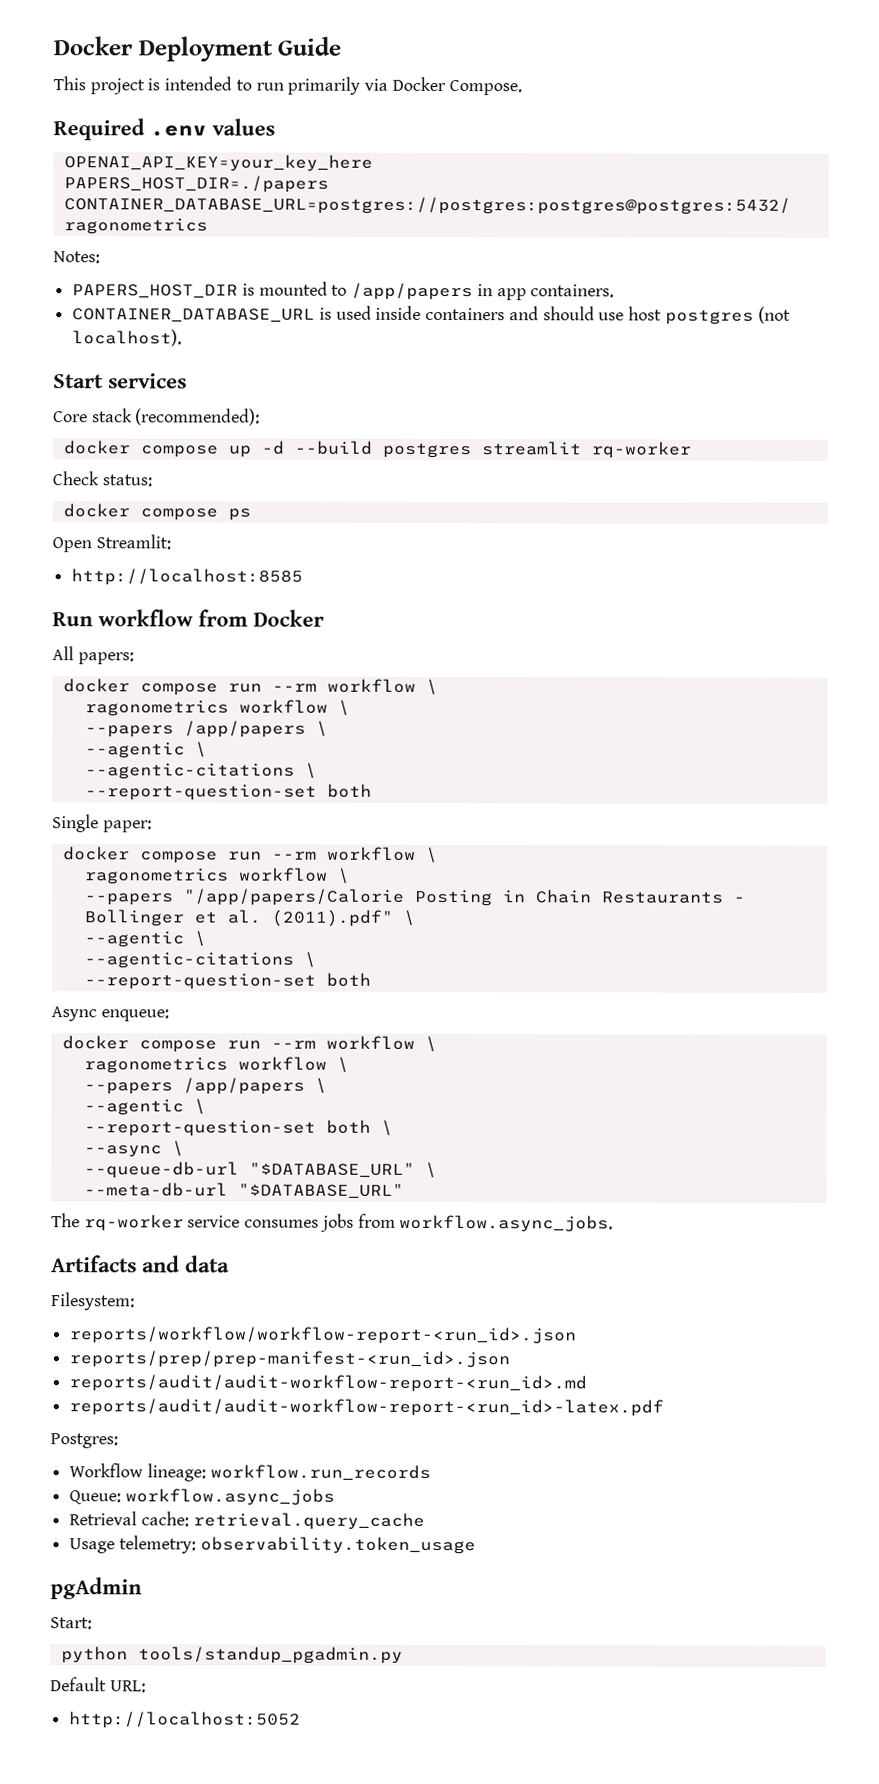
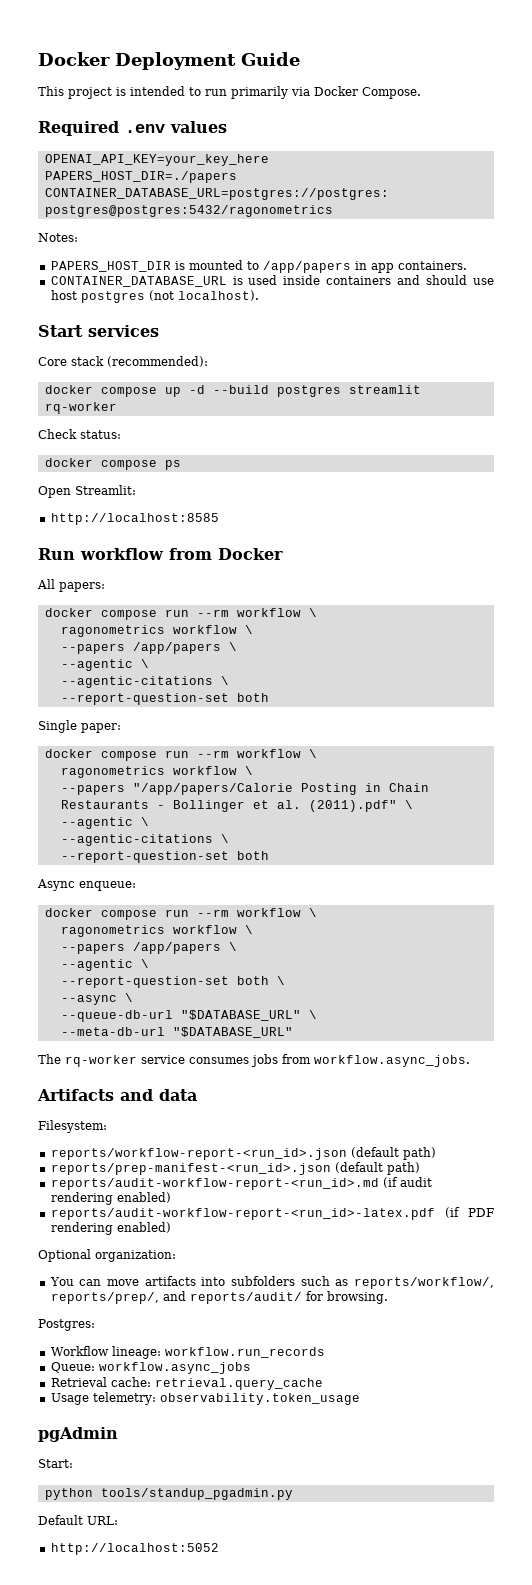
- reports/workflow/workflow-report-<run_id>.json
- reports/prep/prep-manifest-<run_id>.json
- reports/audit/audit-workflow-report-<run_id>.md
- reports/audit/audit-workflow-report-<run_id>-latex.pdf
+ reports/workflow-report-<run_id>.json (default path)
+ reports/prep-manifest-<run_id>.json (default path)
+ reports/audit-workflow-report-<run_id>.md (if audit rendering enabled)
+ reports/audit-workflow-report-<run_id>-latex.pdf (if PDF rendering enabled)
+ Optional organization:
+ You can move artifacts into subfolders such as reports/workflow/, reports/prep/, and reports/audit/ for browsing.

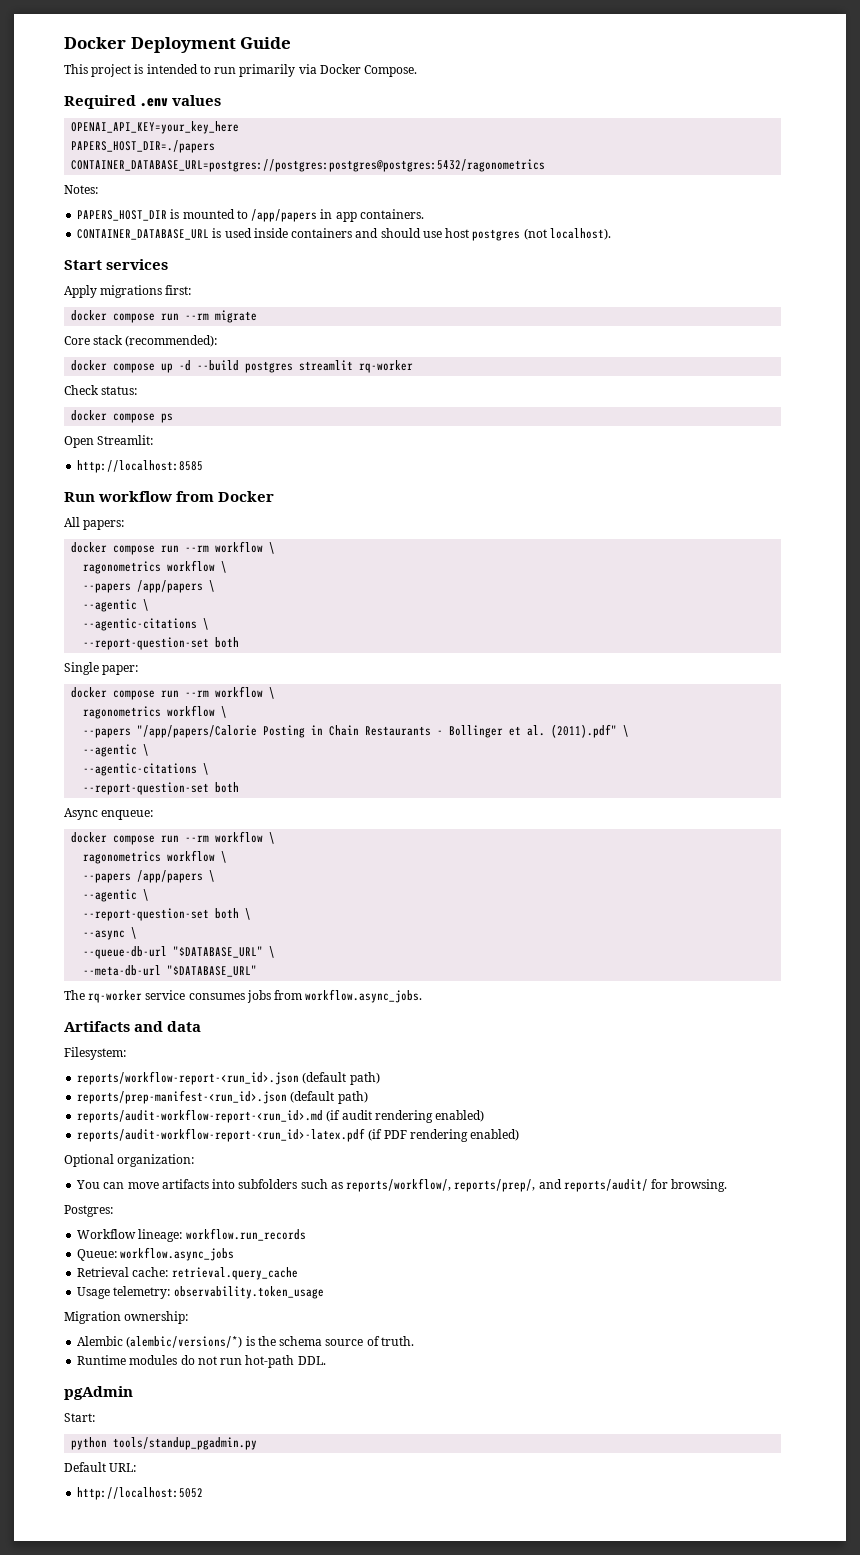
+ Apply migrations first:
+ docker compose run --rm migrate
+ Migration ownership:
+ Alembic (alembic/versions/*) is the schema source of truth.
+ Runtime modules do not run hot-path DDL.

